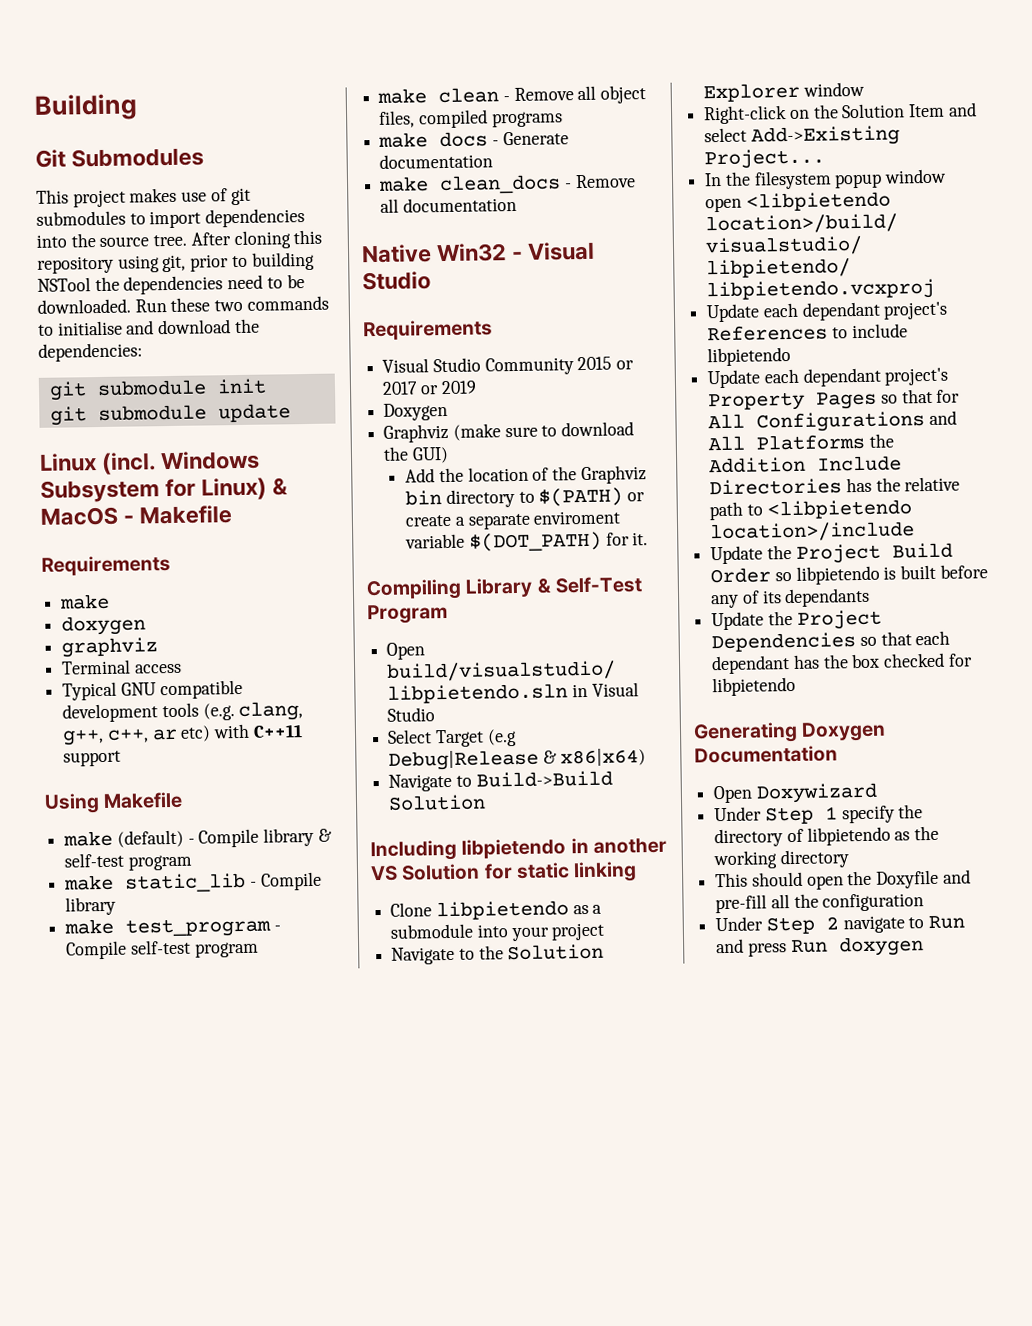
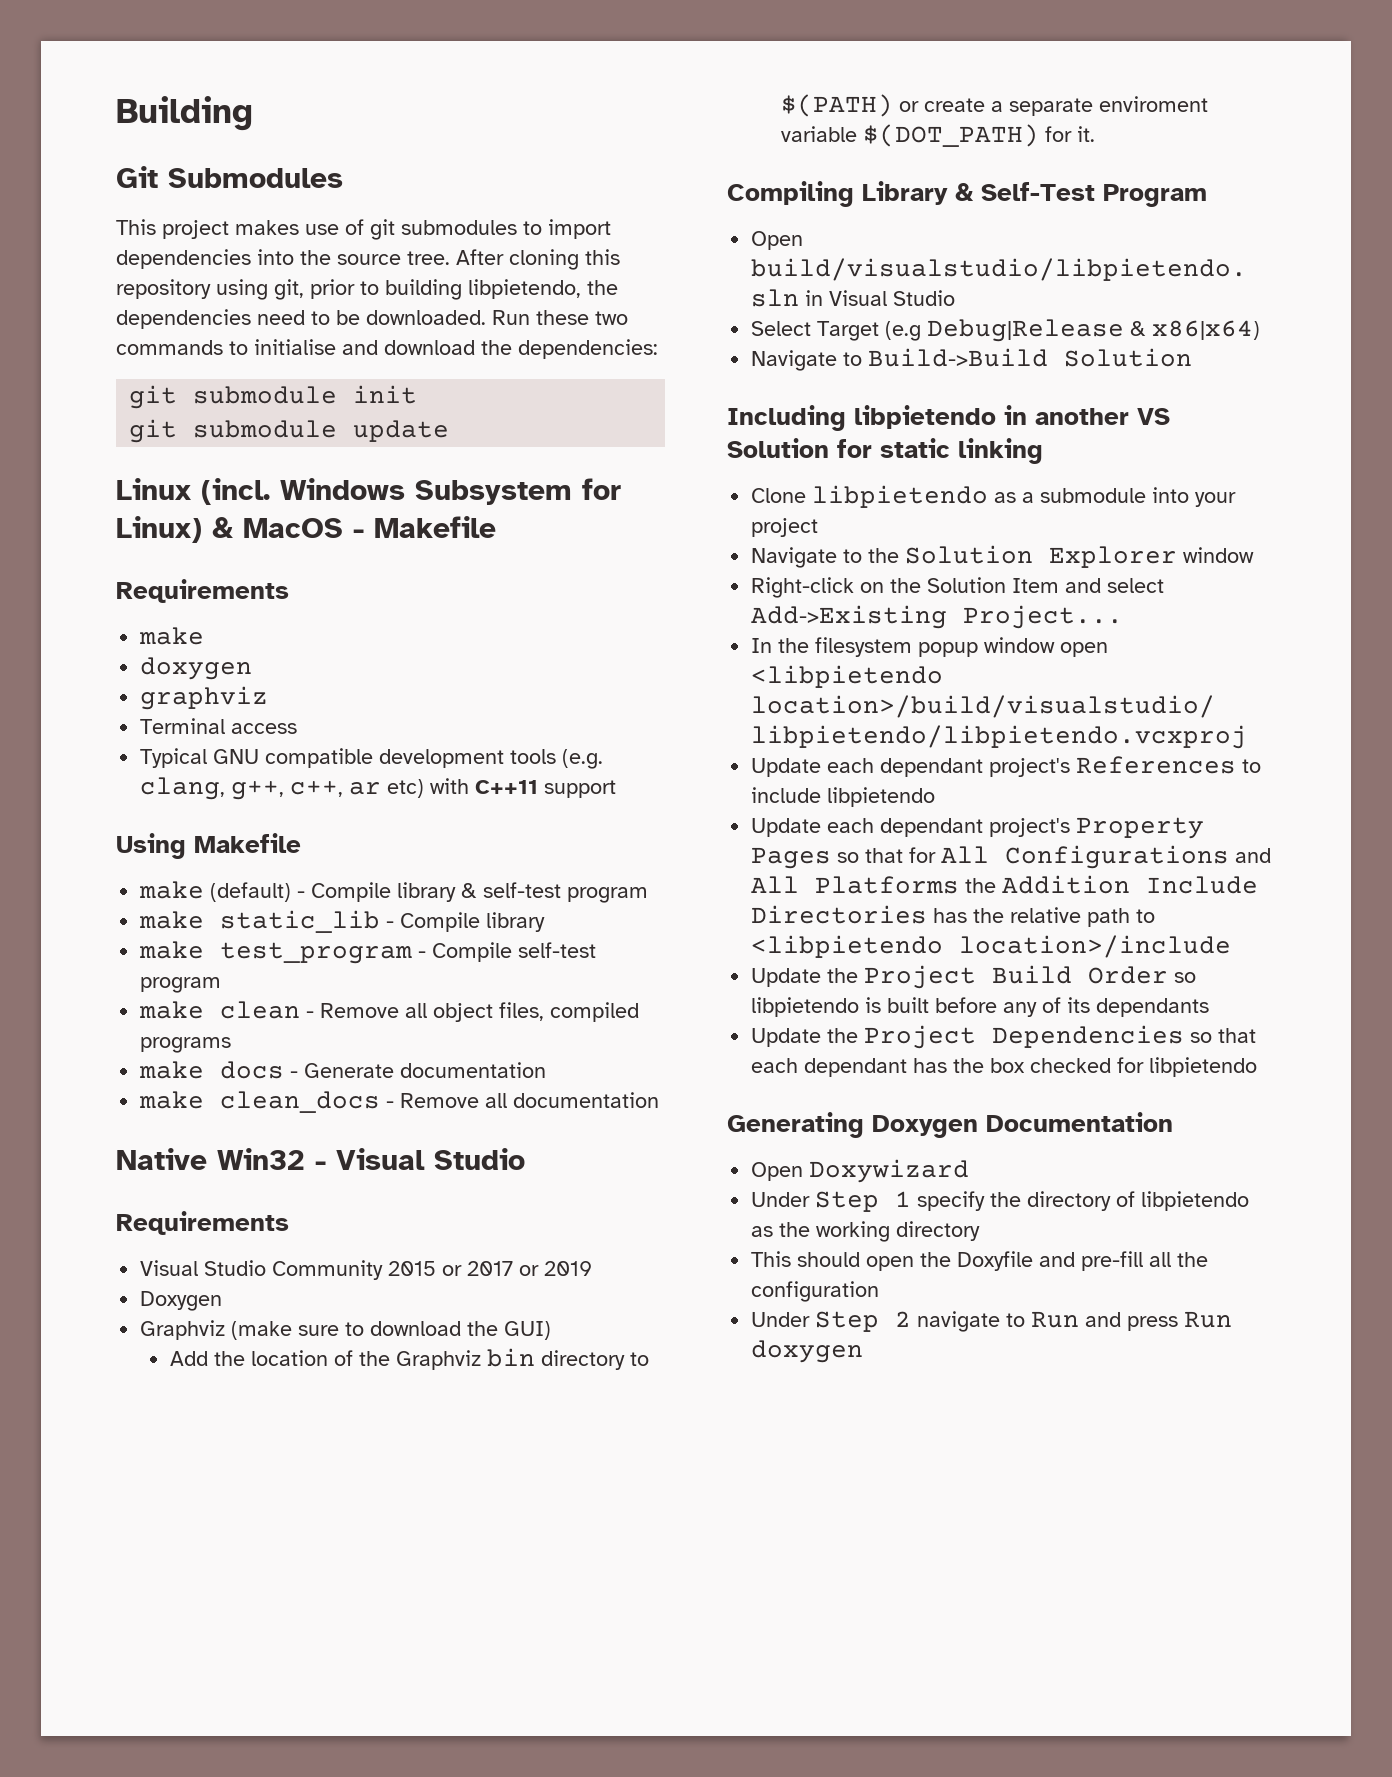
- After cloning this repository using git, prior to building NSTool the dependencies need to be downloaded.
+ After cloning this repository using git, prior to building libpietendo, the dependencies need to be downloaded.

